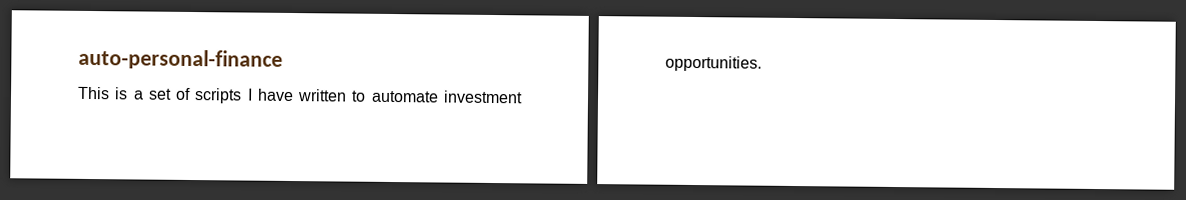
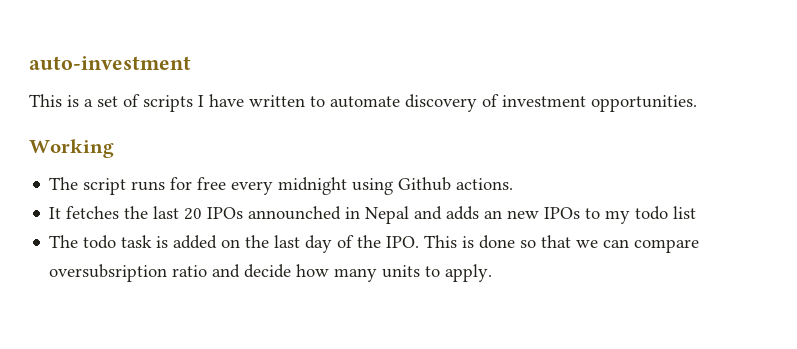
- auto-personal-finance
+ auto-investment
- This is a set of scripts I have written to automate investment opportunities.
+ This is a set of scripts I have written to automate discovery of investment opportunities.
+ Working
+ The script runs for free every midnight using Github actions.
+ It fetches the last 20 IPOs announched in Nepal and adds an new IPOs to my todo list
+ The todo task is added on the last day of the IPO. This is done so that we can compare oversubsription ratio and decide how many units to apply.

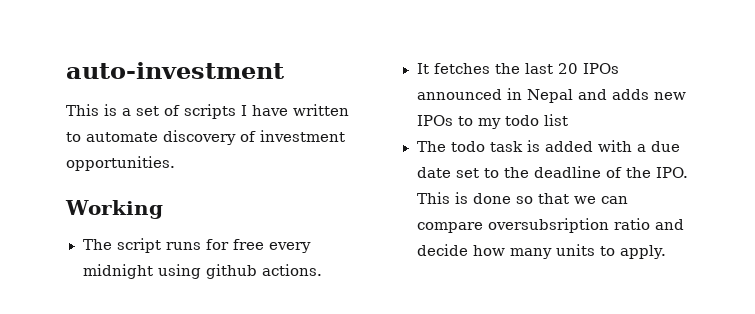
- The script runs for free every midnight using Github actions.
+ The script runs for free every midnight using github actions.
- It fetches the last 20 IPOs announched in Nepal and adds an new IPOs to my todo list
+ It fetches the last 20 IPOs announced in Nepal and adds new IPOs to my todo list
- The todo task is added on the last day of the IPO. This is done so that we can compare oversubsription ratio and decide how many units to apply.
+ The todo task is added with a due date set to the deadline of the IPO. This is done so that we can compare oversubsription ratio and decide how many units to apply.

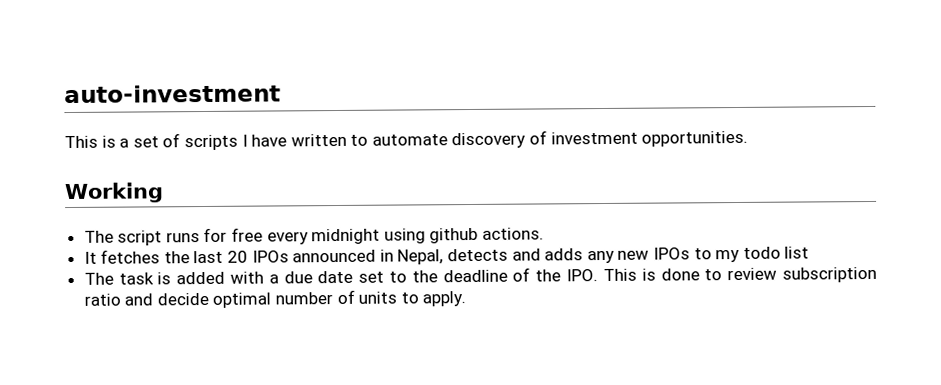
- It fetches the last 20 IPOs announced in Nepal and adds new IPOs to my todo list
+ It fetches the last 20 IPOs announced in Nepal, detects and adds any new IPOs to my todo list
- The todo task is added with a due date set to the deadline of the IPO. This is done so that we can compare oversubsription ratio and decide how many units to apply.
+ The task is added with a due date set to the deadline of the IPO. This is done to review subscription ratio and decide optimal number of units to apply.

